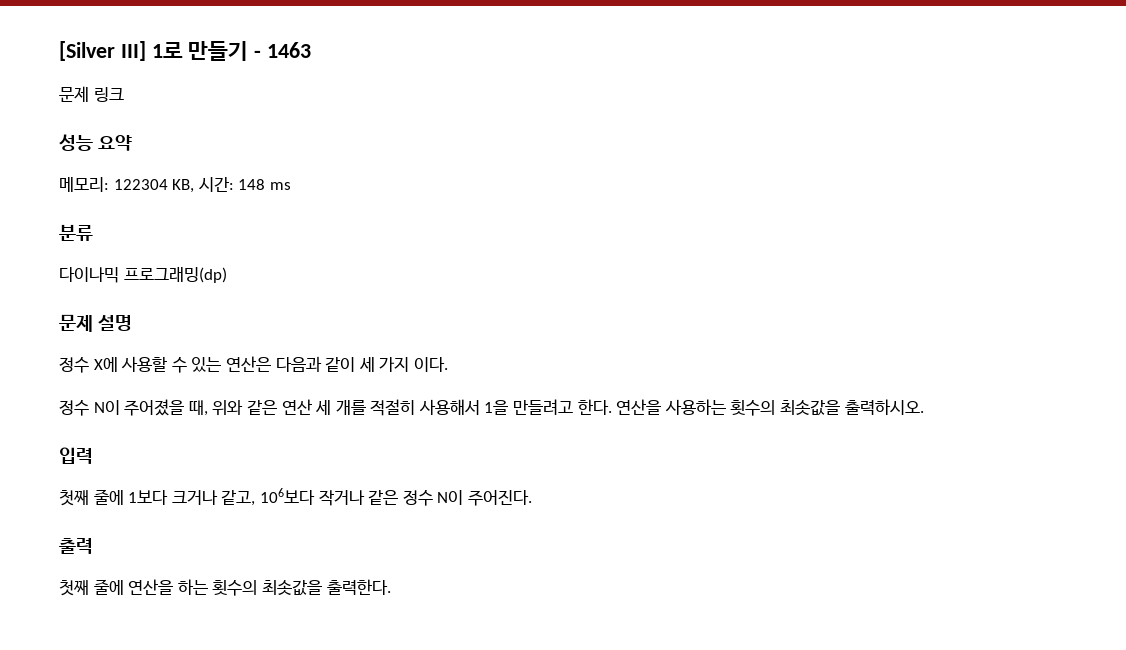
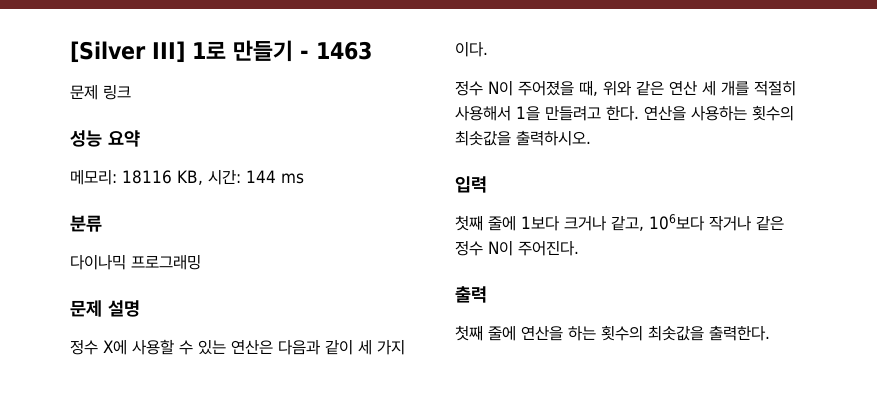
- 메모리: 122304 KB, 시간: 148 ms
+ 메모리: 18116 KB, 시간: 144 ms
- 다이나믹 프로그래밍(dp)
+ 다이나믹 프로그래밍

